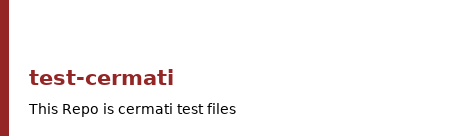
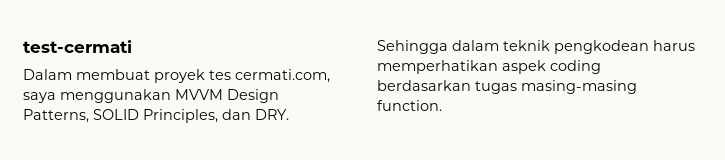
- This Repo is cermati test files
+ Dalam membuat proyek tes cermati.com, saya menggunakan MVVM Design Patterns, SOLID Principles, dan DRY. Sehingga dalam teknik pengkodean harus memperhatikan aspek coding berdasarkan tugas masing-masing function.

